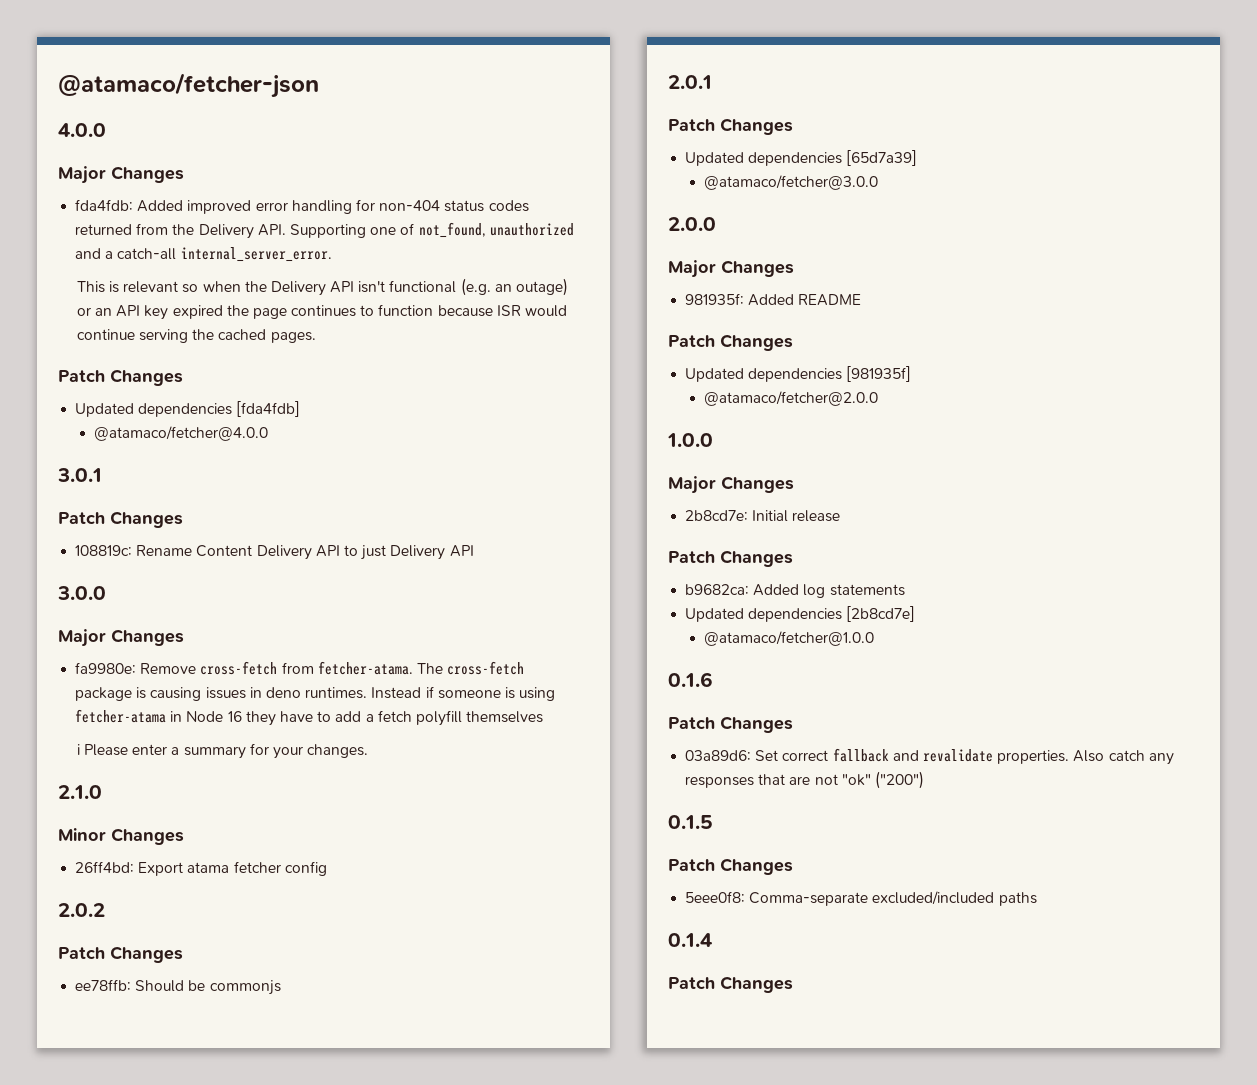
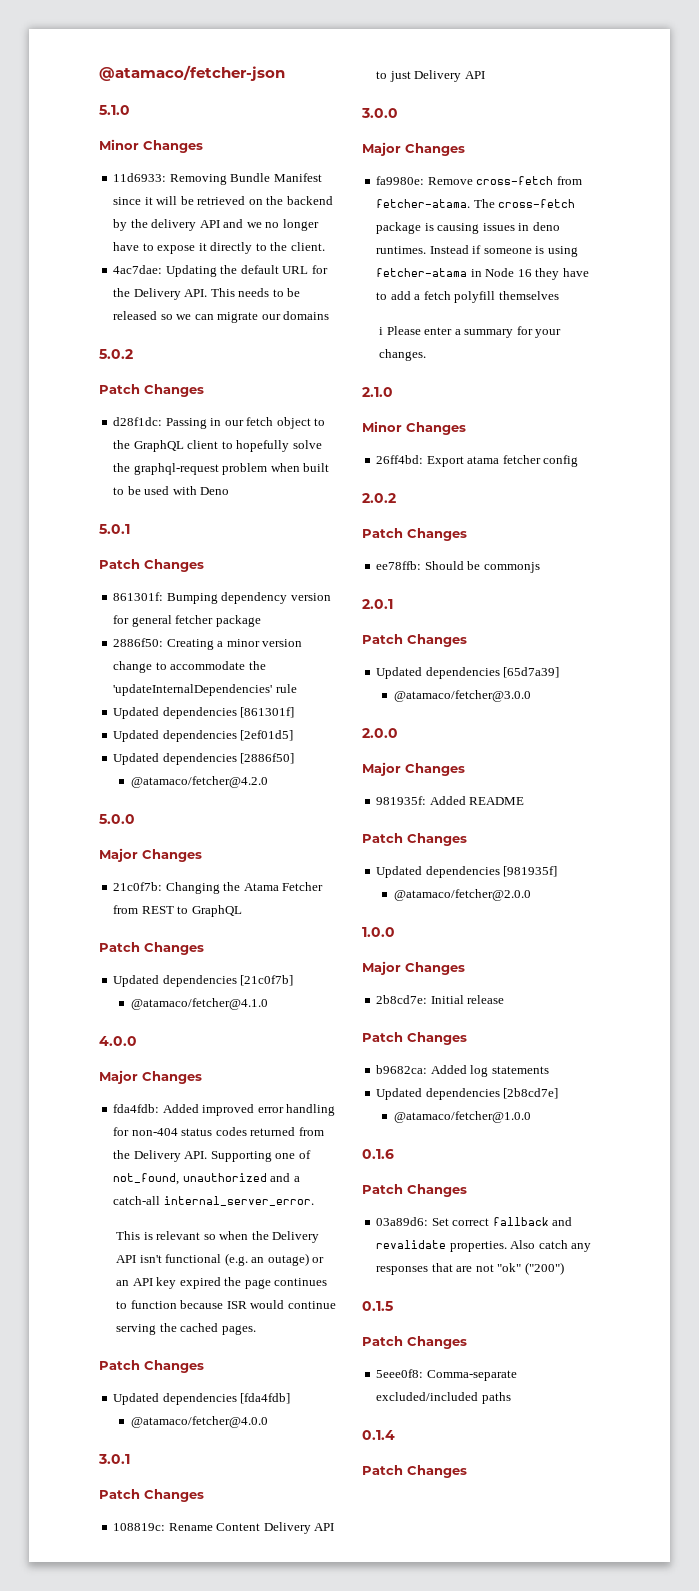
+ 5.1.0
+ Minor Changes
+ 11d6933: Removing Bundle Manifest since it will be retrieved on the backend by the delivery API and we no longer have to expose it directly to the client.
+ 4ac7dae: Updating the default URL for the Delivery API. This needs to be released so we can migrate our domains
+ 5.0.2
+ Patch Changes
+ d28f1dc: Passing in our fetch object to the GraphQL client to hopefully solve the graphql-request problem when built to be used with Deno
+ 5.0.1
+ Patch Changes
+ 861301f: Bumping dependency version for general fetcher package
+ 2886f50: Creating a minor version change to accommodate the 'updateInternalDependencies' rule
+ Updated dependencies [861301f]
+ Updated dependencies [2ef01d5]
+ Updated dependencies [2886f50]
+ @atamaco/fetcher@4.2.0
+ 5.0.0
+ Major Changes
+ 21c0f7b: Changing the Atama Fetcher from REST to GraphQL
+ Patch Changes
+ Updated dependencies [21c0f7b]
+ @atamaco/fetcher@4.1.0

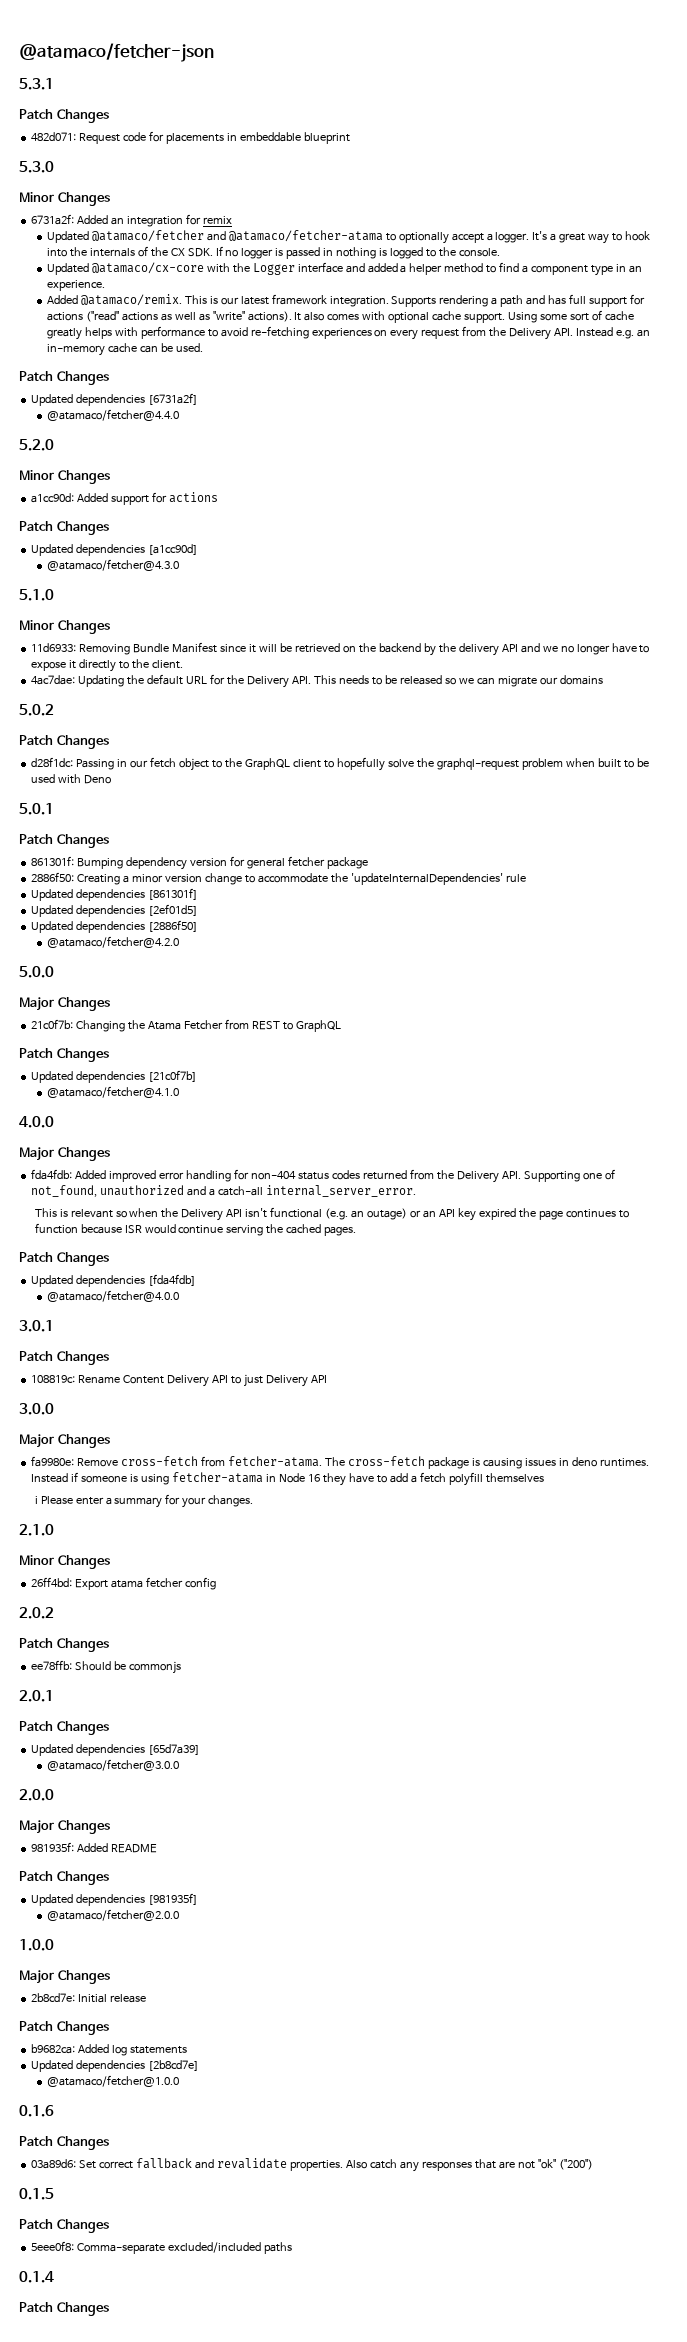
+ 5.3.1
+ Patch Changes
+ 482d071: Request code for placements in embeddable blueprint
+ 5.3.0
+ Minor Changes
+ 6731a2f: Added an integration for remix
+ Updated @atamaco/fetcher and @atamaco/fetcher-atama to optionally accept a logger. It's a great way to hook into the internals of the CX SDK. If no logger is passed in nothing is logged to the console.
+ Updated @atamaco/cx-core with the Logger interface and added a helper method to find a component type in an experience.
+ Added @atamaco/remix. This is our latest framework integration. Supports rendering a path and has full support for actions ("read" actions as well as "write" actions). It also comes with optional cache support. Using some sort of cache greatly helps with performance to avoid re-fetching experiences on every request from the Delivery API. Instead e.g. an in-memory cache can be used.
+ Patch Changes
+ Updated dependencies [6731a2f]
+ @atamaco/fetcher@4.4.0
+ 5.2.0
+ Minor Changes
+ a1cc90d: Added support for actions
+ Patch Changes
+ Updated dependencies [a1cc90d]
+ @atamaco/fetcher@4.3.0

